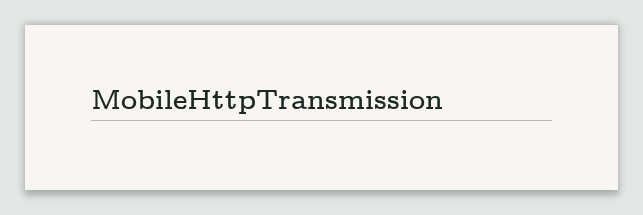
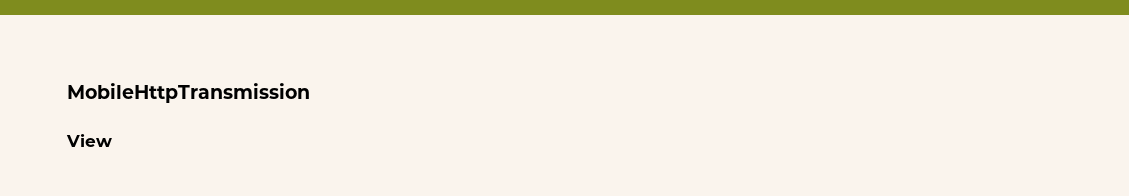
+ View

